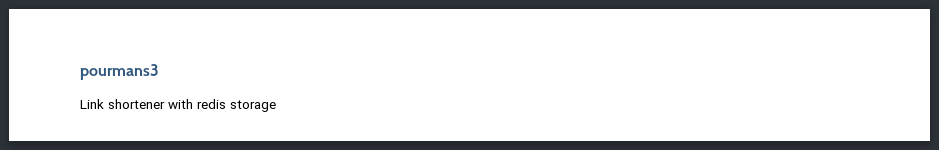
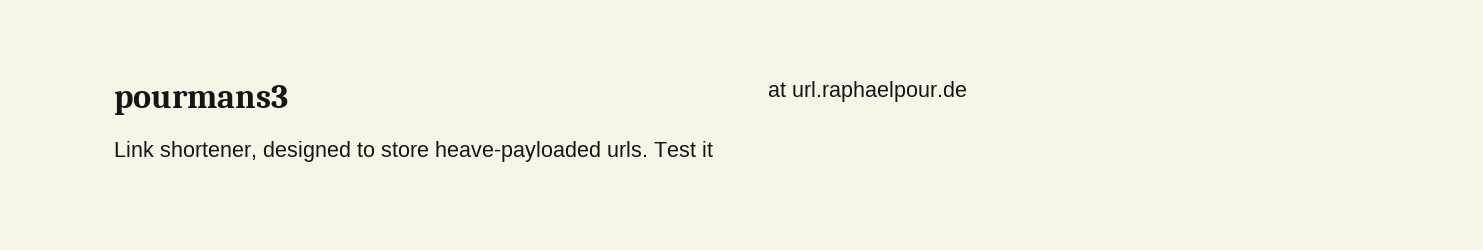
- Link shortener with redis storage
+ Link shortener, designed to store heave-payloaded urls. Test it at url.raphaelpour.de

